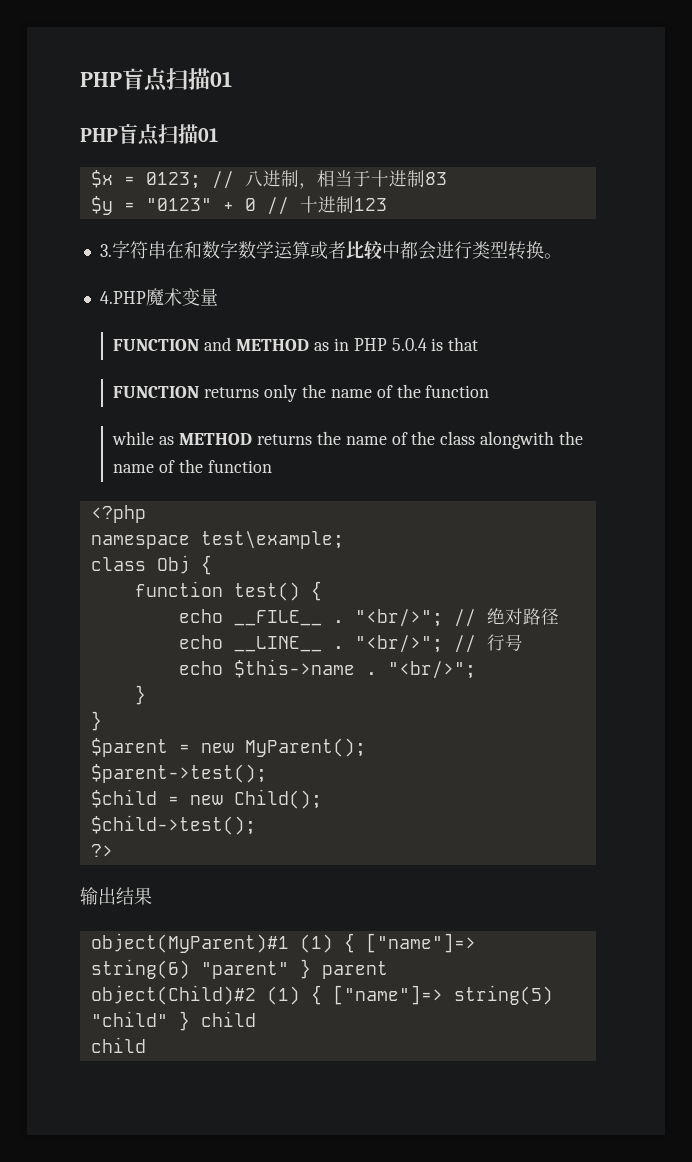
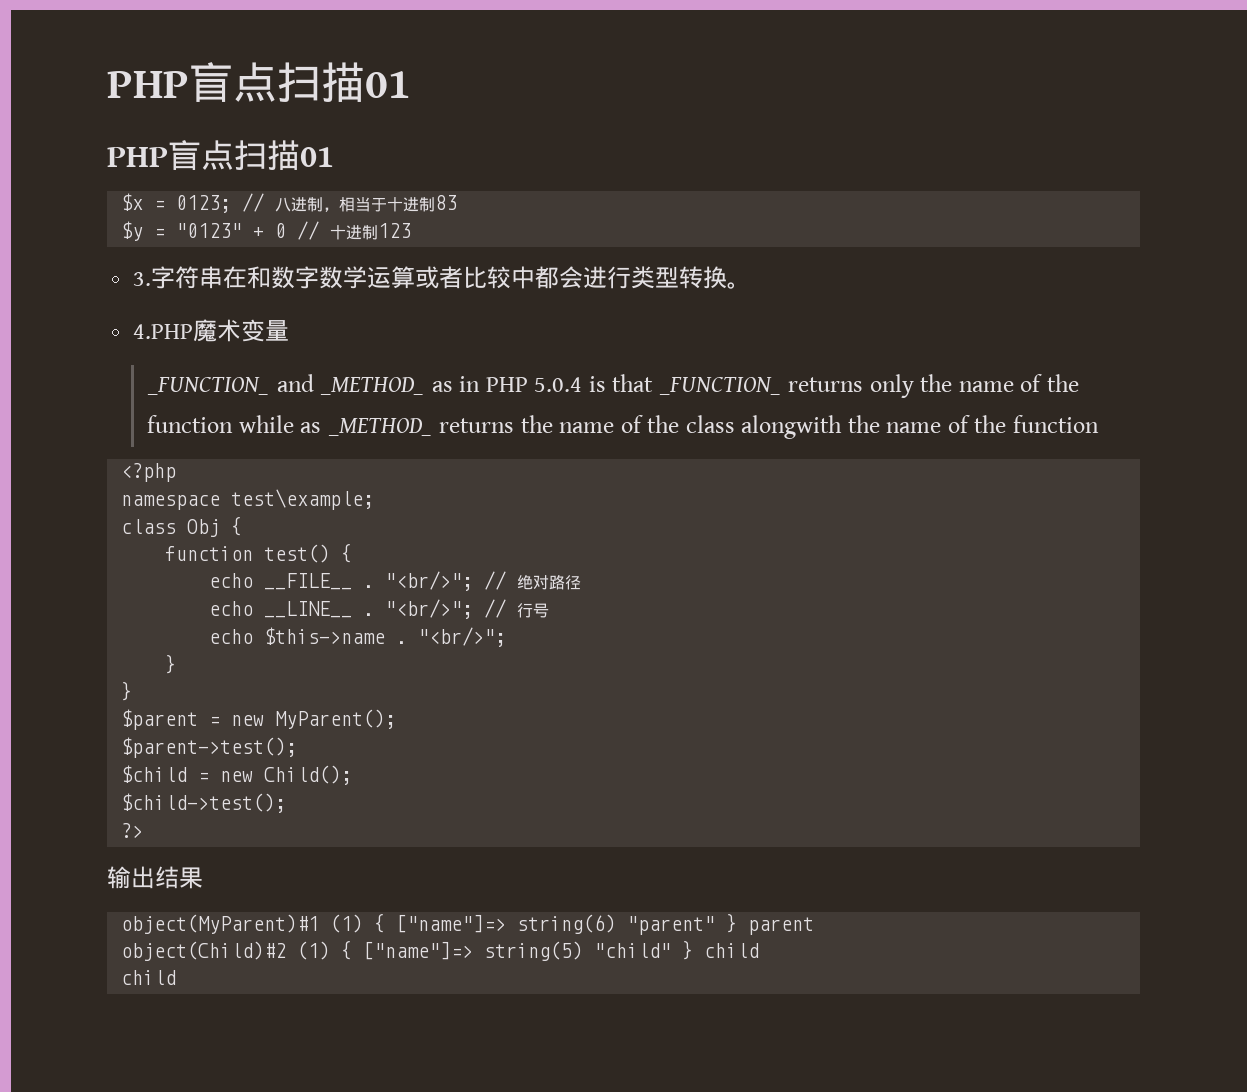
- FUNCTION and METHOD as in PHP 5.0.4 is that
- FUNCTION returns only the name of the function
- while as METHOD returns the name of the class alongwith the name of the function
+ _FUNCTION_ and _METHOD_ as in PHP 5.0.4 is that _FUNCTION_ returns only the name of the function while as _METHOD_ returns the name of the class alongwith the name of the function

